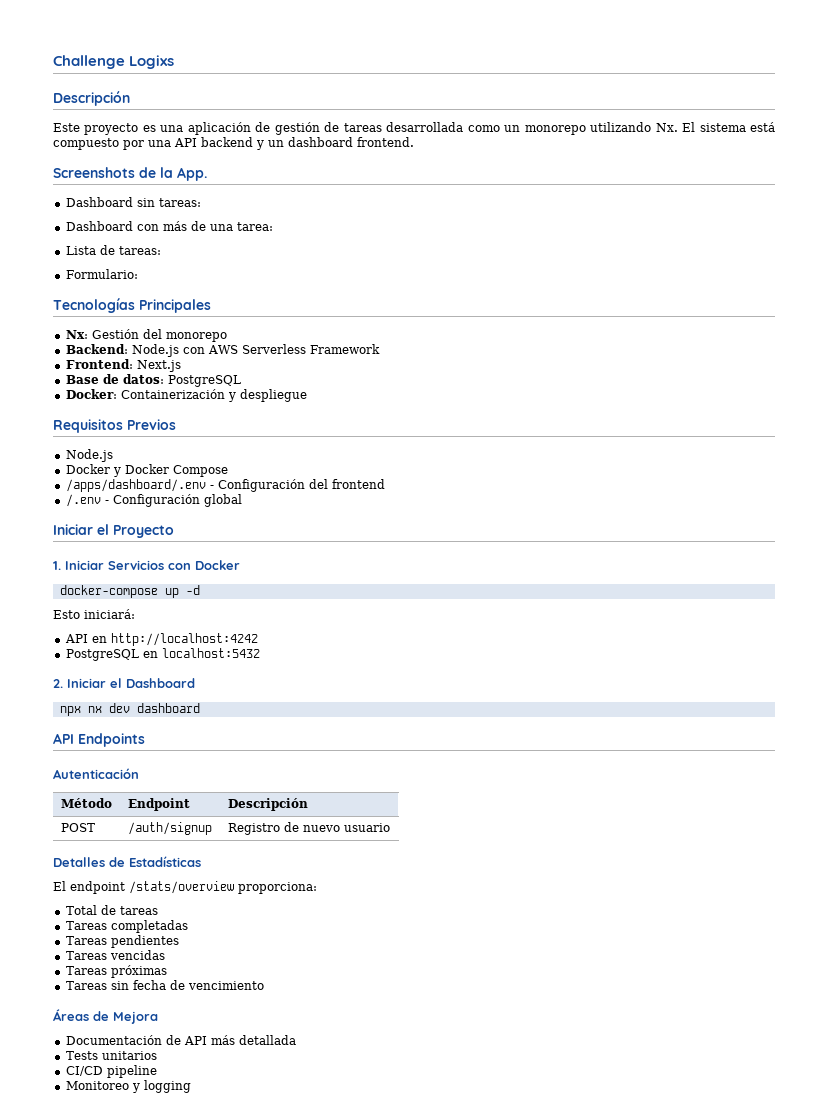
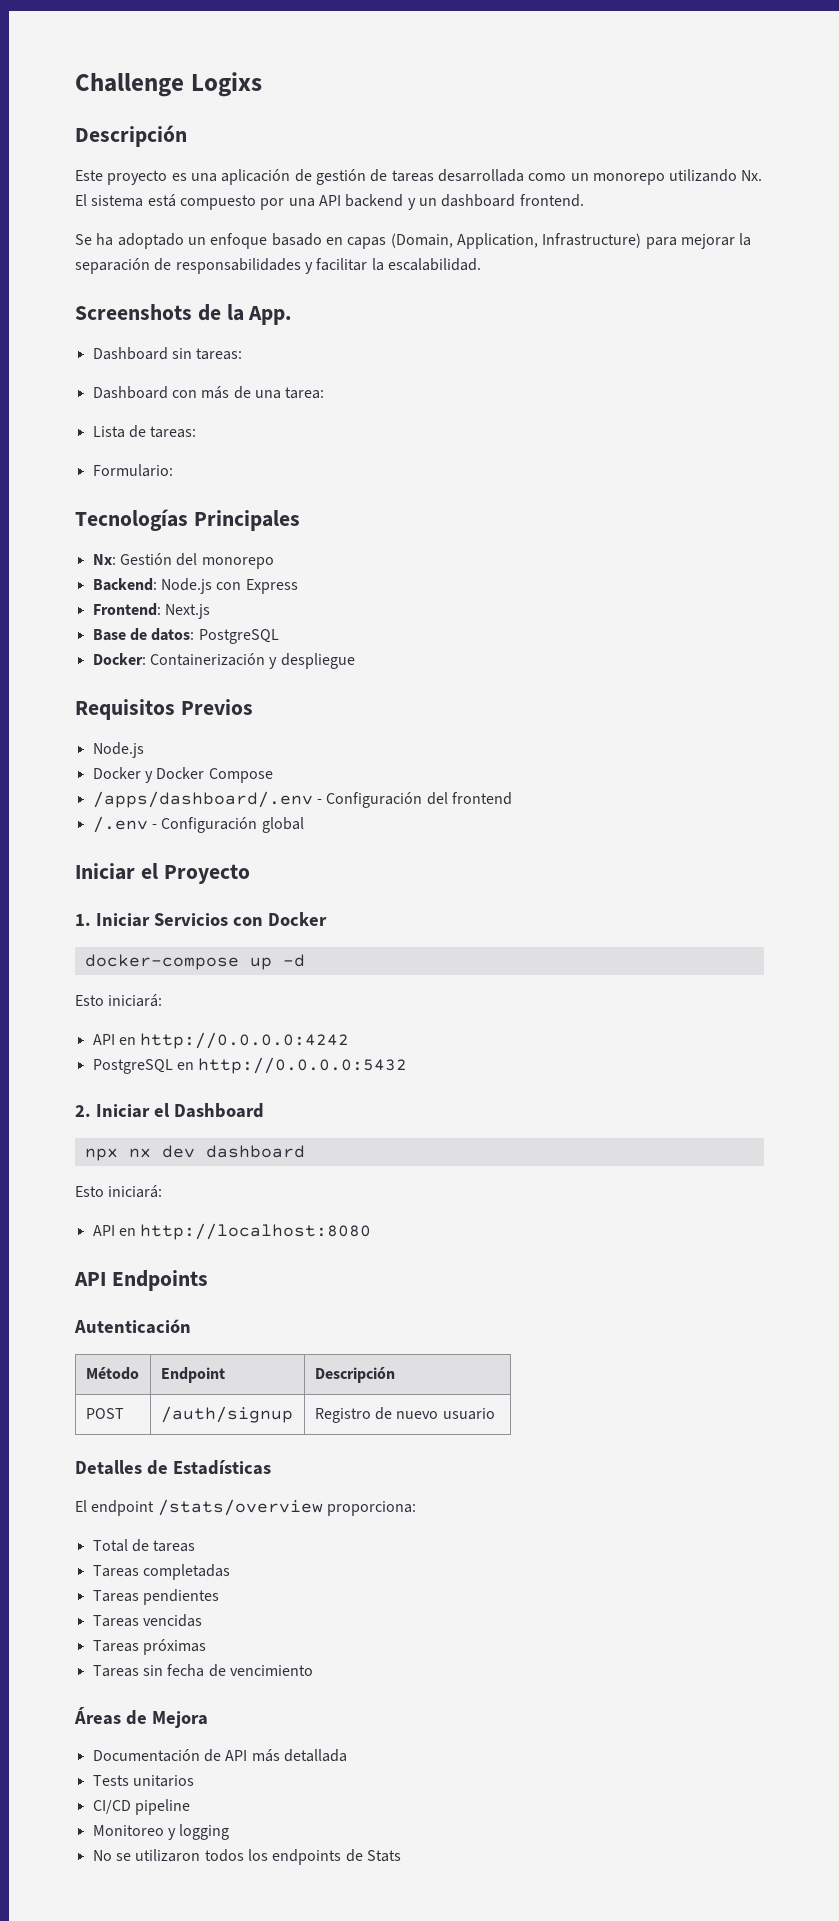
+ Se ha adoptado un enfoque basado en capas (Domain, Application, Infrastructure) para mejorar la separación de responsabilidades y facilitar la escalabilidad.
- Backend: Node.js con AWS Serverless Framework
+ Backend: Node.js con Express
- API en http://localhost:4242
+ API en http://0.0.0.0:4242
- PostgreSQL en localhost:5432
+ PostgreSQL en http://0.0.0.0:5432
  npx nx dev dashboard
+ Esto iniciará:
+ API en http://localhost:8080
+ No se utilizaron todos los endpoints de Stats

